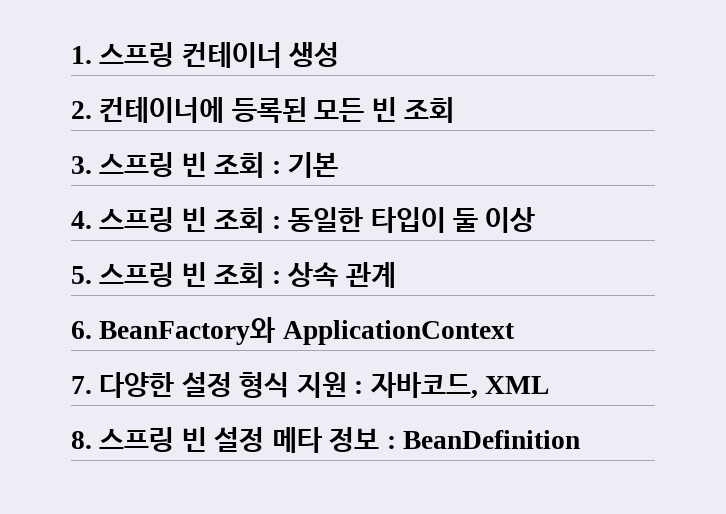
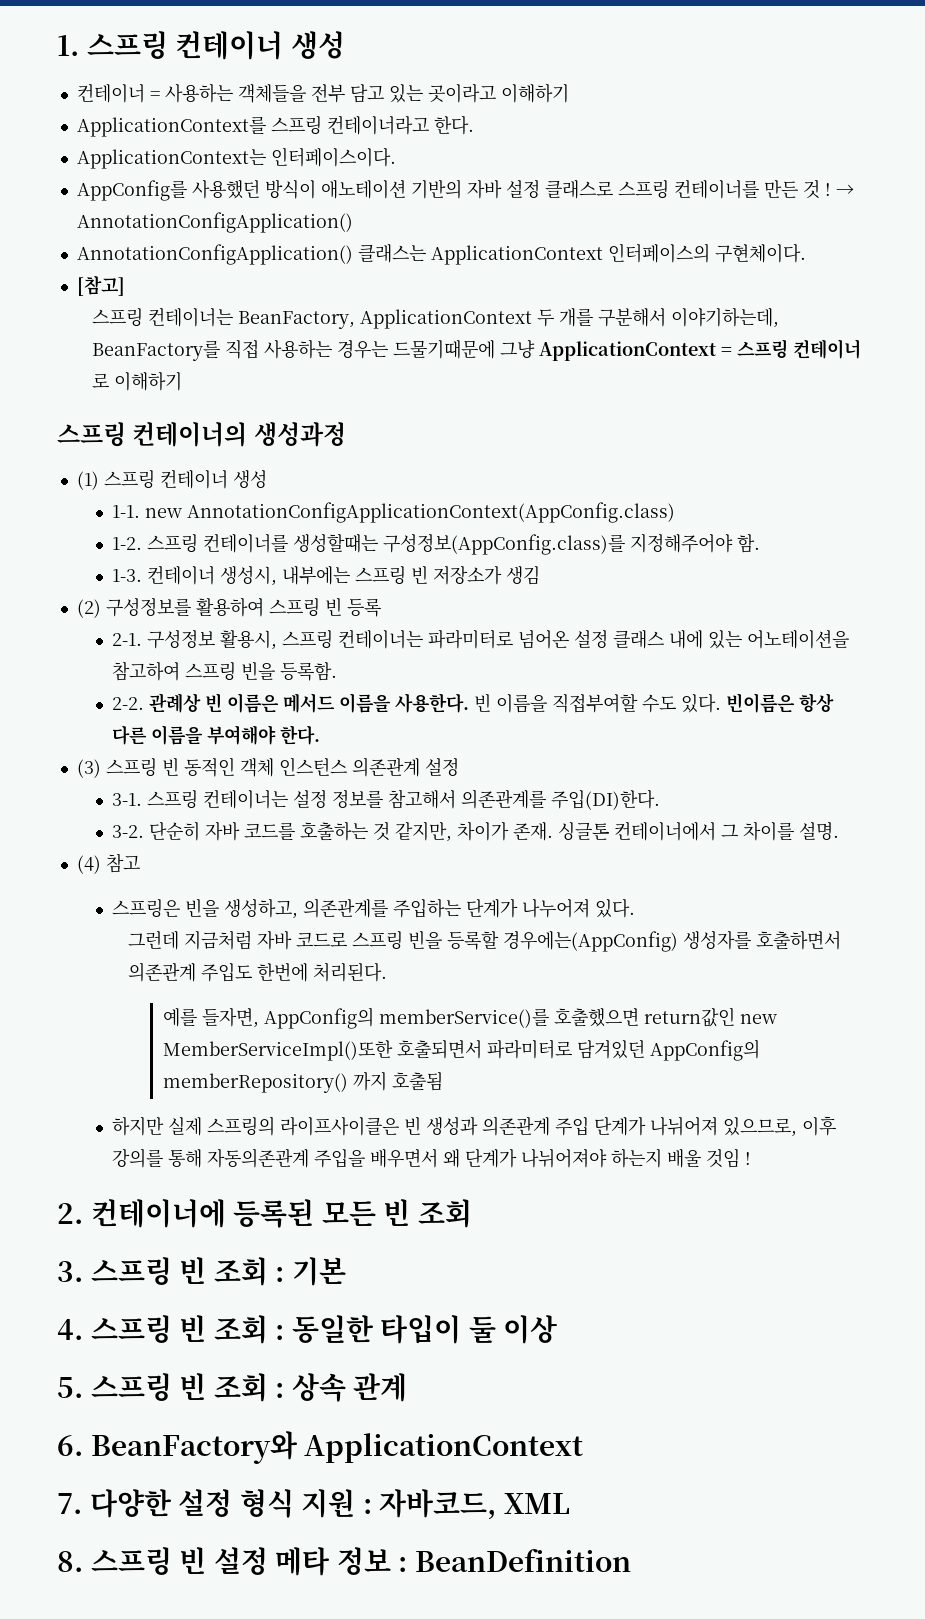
+ 컨테이너 = 사용하는 객체들을 전부 담고 있는 곳이라고 이해하기
+ ApplicationContext를 스프링 컨테이너라고 한다.
+ ApplicationContext는 인터페이스이다.
+ AppConfig를 사용했던 방식이 애노테이션 기반의 자바 설정 클래스로 스프링 컨테이너를 만든 것 ! → AnnotationConfigApplication()
+ AnnotationConfigApplication() 클래스는 ApplicationContext 인터페이스의 구현체이다.
+ [참고]
+ 스프링 컨테이너는 BeanFactory, ApplicationContext 두 개를 구분해서 이야기하는데, BeanFactory를 직접 사용하는 경우는 드물기때문에 그냥 ApplicationContext = 스프링 컨테이너 로 이해하기
+ 스프링 컨테이너의 생성과정
+ (1) 스프링 컨테이너 생성
+ 1-1. new AnnotationConfigApplicationContext(AppConfig.class)
+ 1-2. 스프링 컨테이너를 생성할때는 구성정보(AppConfig.class)를 지정해주어야 함.
+ 1-3. 컨테이너 생성시, 내부에는 스프링 빈 저장소가 생김
+ (2) 구성정보를 활용하여 스프링 빈 등록
+ 2-1. 구성정보 활용시, 스프링 컨테이너는 파라미터로 넘어온 설정 클래스 내에 있는 어노테이션을 참고하여 스프링 빈을 등록함.
+ 2-2. 관례상 빈 이름은 메서드 이름을 사용한다. 빈 이름을 직접부여할 수도 있다. 빈이름은 항상 다른 이름을 부여해야 한다.
+ (3) 스프링 빈 동적인 객체 인스턴스 의존관계 설정
+ 3-1. 스프링 컨테이너는 설정 정보를 참고해서 의존관계를 주입(DI)한다.
+ 3-2. 단순히 자바 코드를 호출하는 것 같지만, 차이가 존재. 싱글톤 컨테이너에서 그 차이를 설명.
+ (4) 참고
+ 스프링은 빈을 생성하고, 의존관계를 주입하는 단계가 나누어져 있다.
+ 그런데 지금처럼 자바 코드로 스프링 빈을 등록할 경우에는(AppConfig) 생성자를 호출하면서 의존관계 주입도 한번에 처리된다.
+ 예를 들자면, AppConfig의 memberService()를 호출했으면 return값인 new MemberServiceImpl()또한 호출되면서 파라미터로 담겨있던 AppConfig의 memberRepository() 까지 호출됨
+ 하지만 실제 스프링의 라이프사이클은 빈 생성과 의존관계 주입 단계가 나뉘어져 있으므로, 이후 강의를 통해 자동의존관계 주입을 배우면서 왜 단계가 나뉘어져야 하는지 배울 것임 !

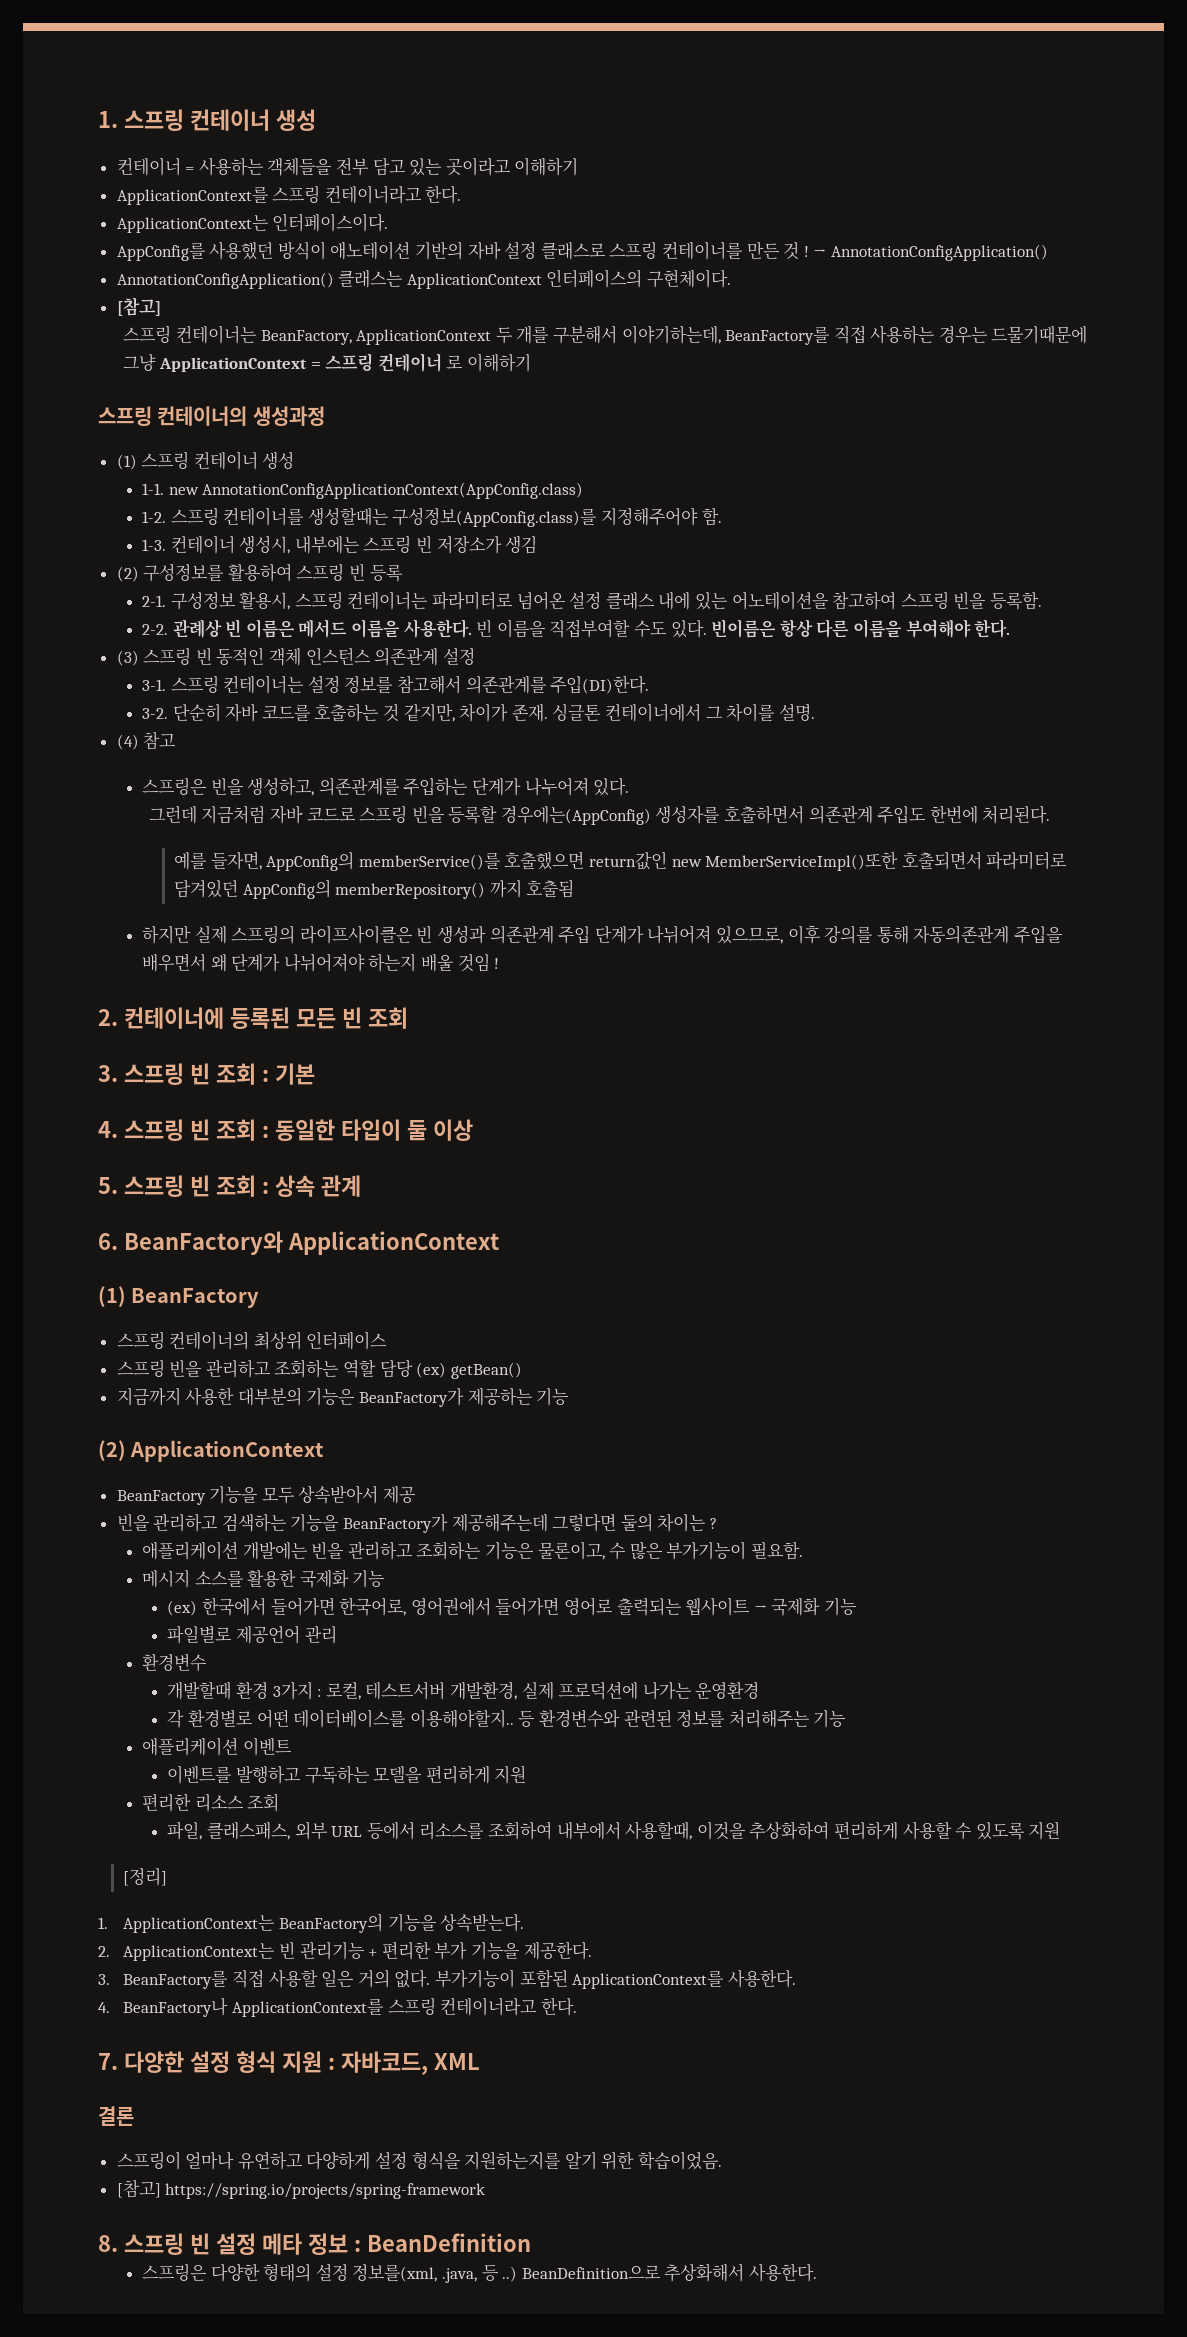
+ (1) BeanFactory
+ 스프링 컨테이너의 최상위 인터페이스
+ 스프링 빈을 관리하고 조회하는 역할 담당 (ex) getBean()
+ 지금까지 사용한 대부분의 기능은 BeanFactory가 제공하는 기능
+ (2) ApplicationContext
+ BeanFactory 기능을 모두 상속받아서 제공
+ 빈을 관리하고 검색하는 기능을 BeanFactory가 제공해주는데 그렇다면 둘의 차이는 ?
+ 애플리케이션 개발에는 빈을 관리하고 조회하는 기능은 물론이고, 수 많은 부가기능이 필요함.
+ 메시지 소스를 활용한 국제화 기능
+ (ex) 한국에서 들어가면 한국어로, 영어권에서 들어가면 영어로 출력되는 웹사이트 → 국제화 기능
+ 파일별로 제공언어 관리
+ 환경변수
+ 개발할때 환경 3가지 : 로컬, 테스트서버 개발환경, 실제 프로덕션에 나가는 운영환경
+ 각 환경별로 어떤 데이터베이스를 이용해야할지.. 등 환경변수와 관련된 정보를 처리해주는 기능
+ 애플리케이션 이벤트
+ 이벤트를 발행하고 구독하는 모델을 편리하게 지원
+ 편리한 리소스 조회
+ 파일, 클래스패스, 외부 URL 등에서 리소스를 조회하여 내부에서 사용할때, 이것을 추상화하여 편리하게 사용할 수 있도록 지원
+ [정리]
+ 1. ApplicationContext는 BeanFactory의 기능을 상속받는다.
+ 2. ApplicationContext는 빈 관리기능 + 편리한 부가 기능을 제공한다.
+ 3. BeanFactory를 직접 사용할 일은 거의 없다. 부가기능이 포함된 ApplicationContext를 사용한다.
+ 4. BeanFactory나 ApplicationContext를 스프링 컨테이너라고 한다.
+ 결론
+ 스프링이 얼마나 유연하고 다양하게 설정 형식을 지원하는지를 알기 위한 학습이었음.
+ [참고] https://spring.io/projects/spring-framework
+ 스프링은 다양한 형태의 설정 정보를(xml, .java, 등 ..) BeanDefinition으로 추상화해서 사용한다.

